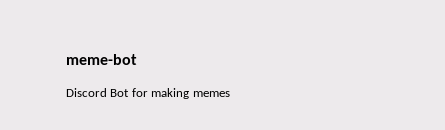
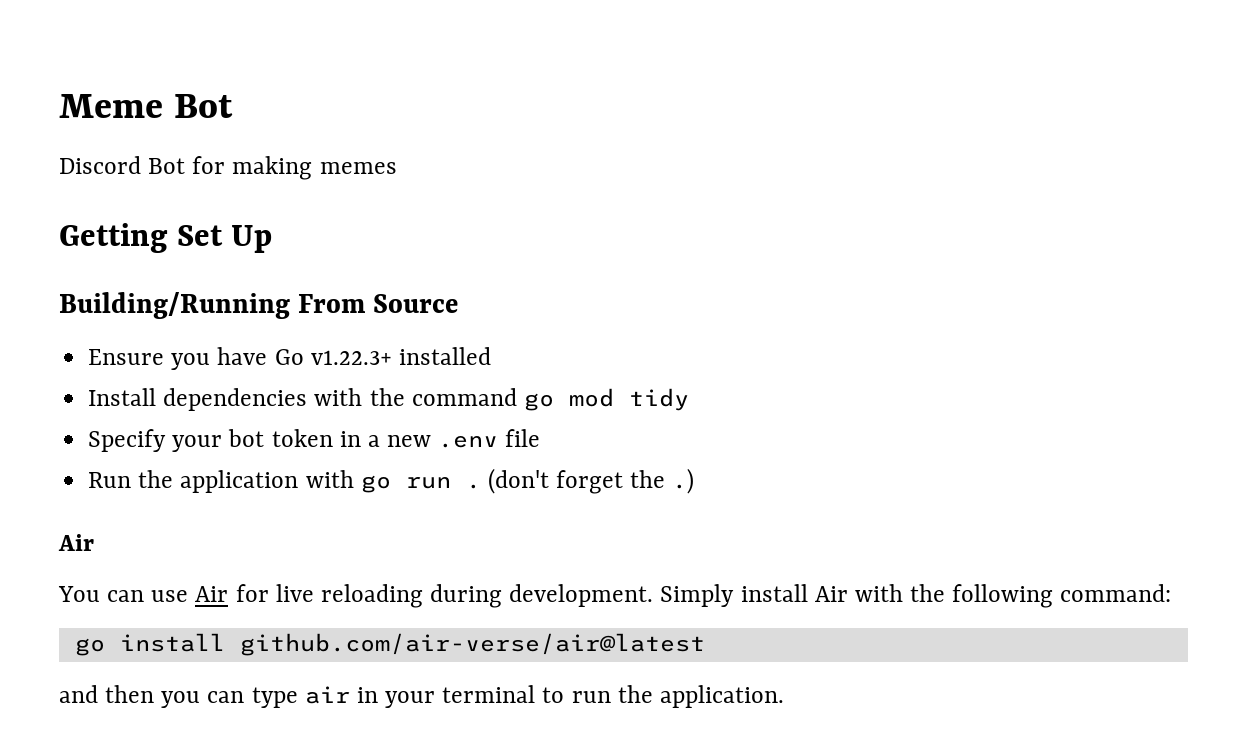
- meme-bot
+ Meme Bot
+ Getting Set Up
+ Building/Running From Source
+ Ensure you have Go v1.22.3+ installed
+ Install dependencies with the command go mod tidy
+ Specify your bot token in a new .env file
+ Run the application with go run . (don't forget the .)
+ Air
+ You can use Air for live reloading during development. Simply install Air with the following command:
+ go install github.com/air-verse/air@latest
+ and then you can type air in your terminal to run the application.

